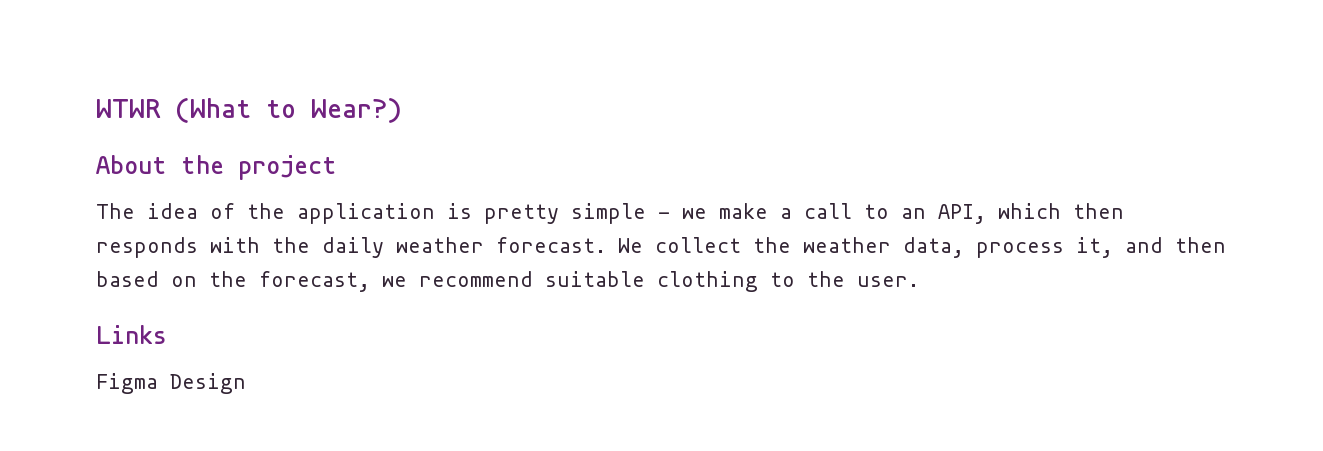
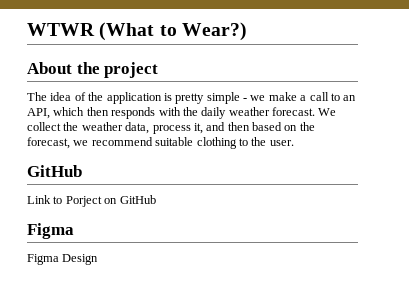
  We collect the weather data, process it, and then based on the forecast, we recommend suitable clothing to the user.
- Links
+ GitHub
+ Link to Porject on GitHub
+ Figma

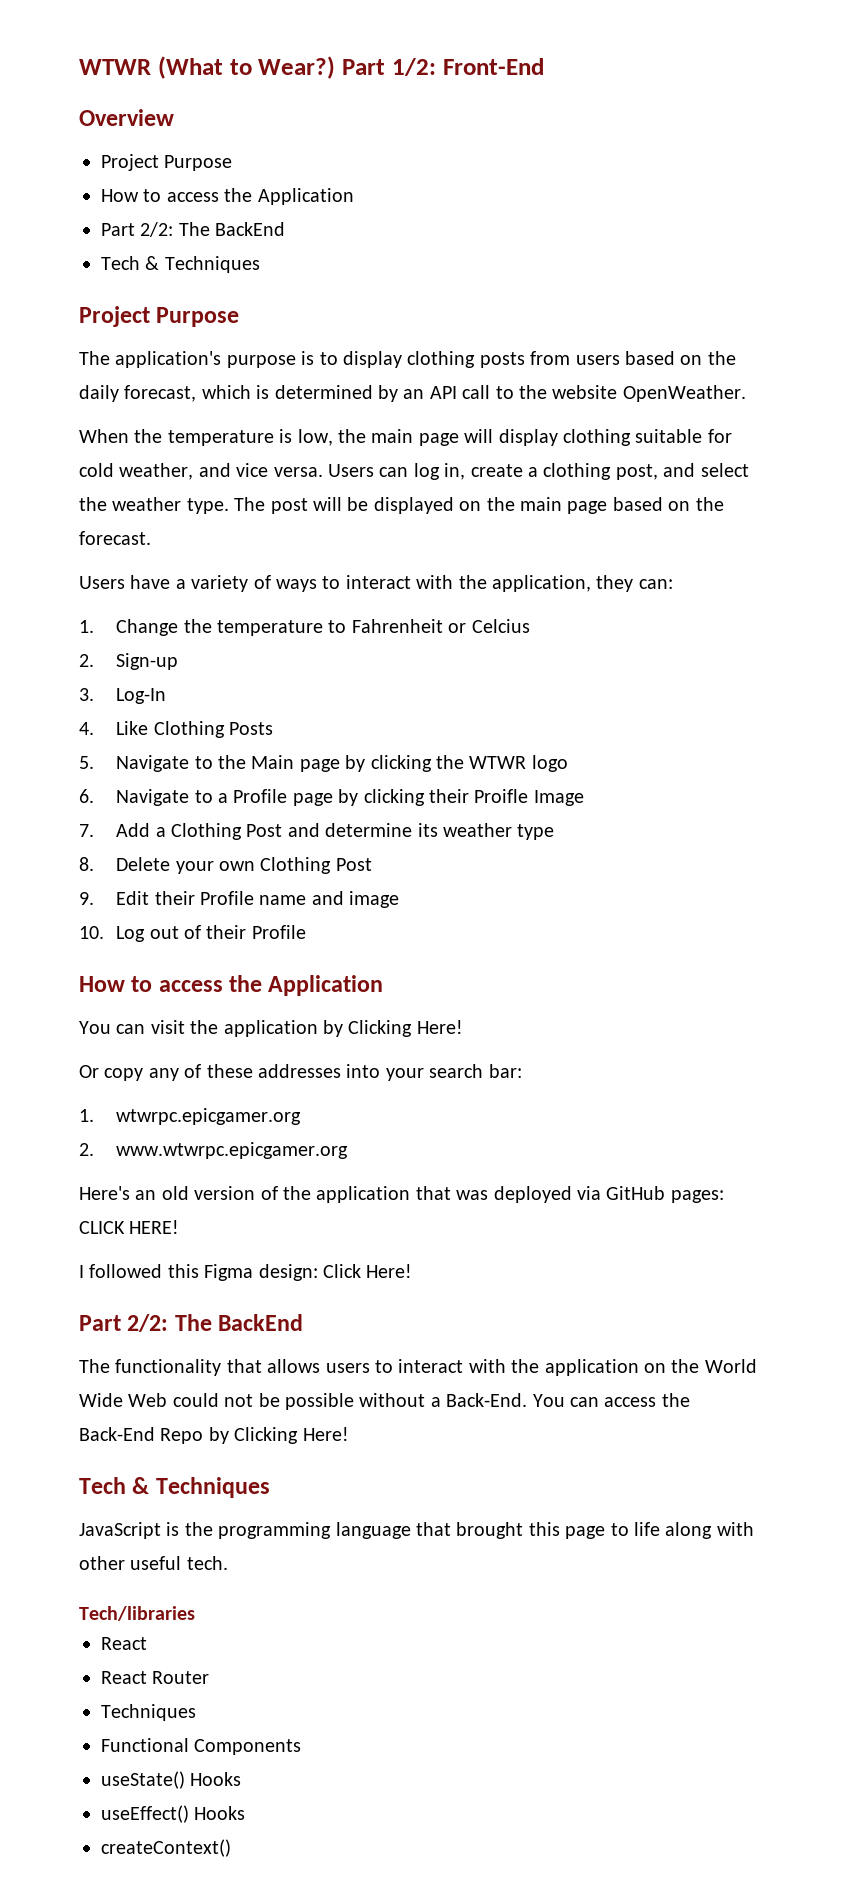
- WTWR (What to Wear?)
- About the project
- The idea of the application is pretty simple - we make a call to an API, which then responds with the daily weather forecast. We collect the weather data, process it, and then based on the forecast, we recommend suitable clothing to the user.
- GitHub
- Link to Porject on GitHub
- Figma
- Figma Design
+ WTWR (What to Wear?) Part 1/2: Front-End
+ Overview
+ Project Purpose
+ How to access the Application
+ Part 2/2: The BackEnd
+ Tech & Techniques
+ Project Purpose
+ The application's purpose is to display clothing posts from users based on the daily forecast, which is determined by an API call to the website OpenWeather.
+ When the temperature is low, the main page will display clothing suitable for cold weather, and vice versa. Users can log in, create a clothing post, and select the weather type. The post will be displayed on the main page based on the forecast.
+ Users have a variety of ways to interact with the application, they can:
+ 1. Change the temperature to Fahrenheit or Celcius
+ 2. Sign-up
+ 3. Log-In
+ 4. Like Clothing Posts
+ 5. Navigate to the Main page by clicking the WTWR logo
+ 6. Navigate to a Profile page by clicking their Proifle Image
+ 7. Add a Clothing Post and determine its weather type
+ 8. Delete your own Clothing Post
+ 9. Edit their Profile name and image
+ 10. Log out of their Profile
+ How to access the Application
+ You can visit the application by Clicking Here!
+ Or copy any of these addresses into your search bar:
+ 1. wtwrpc.epicgamer.org
+ 2. www.wtwrpc.epicgamer.org
+ Here's an old version of the application that was deployed via GitHub pages: CLICK HERE!
+ I followed this Figma design: Click Here!
+ Part 2/2: The BackEnd
+ The functionality that allows users to interact with the application on the World Wide Web could not be possible without a Back-End. You can access the Back-End Repo by Clicking Here!
+ Tech & Techniques
+ JavaScript is the programming language that brought this page to life along with other useful tech.
+ Tech/libraries
+ React
+ React Router
+ Techniques
+ Functional Components
+ useState() Hooks
+ useEffect() Hooks
+ createContext()

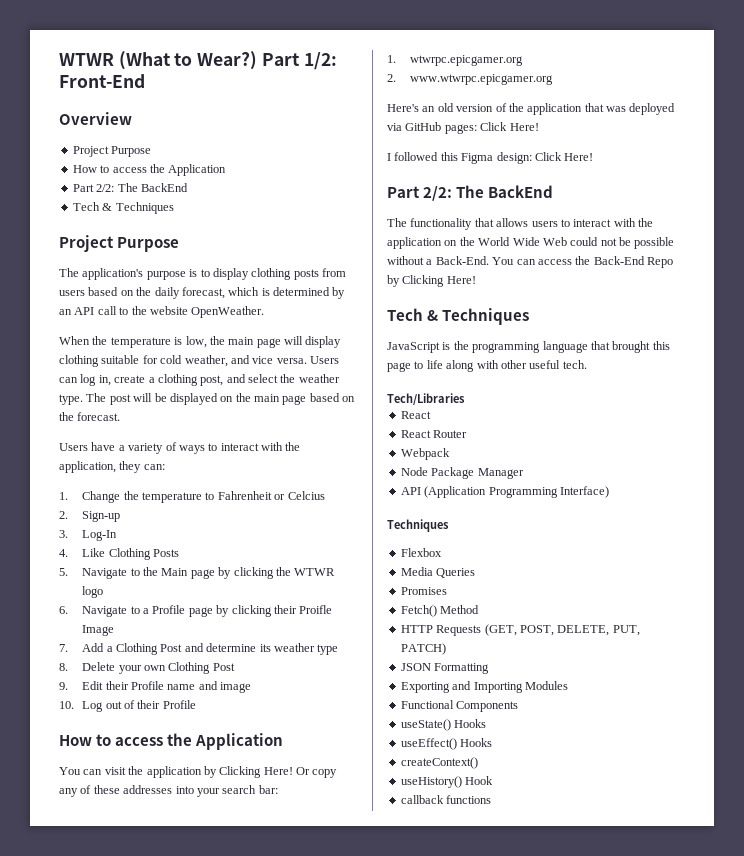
- You can visit the application by Clicking Here!
- Or copy any of these addresses into your search bar:
+ You can visit the application by Clicking Here! Or copy any of these addresses into your search bar:
- Here's an old version of the application that was deployed via GitHub pages: CLICK HERE!
+ Here's an old version of the application that was deployed via GitHub pages: Click Here!
- Tech/libraries
+ Tech/Libraries
  React Router
+ Webpack
+ Node Package Manager
+ API (Application Programming Interface)
  Techniques
+ Flexbox
+ Media Queries
+ Promises
+ Fetch() Method
+ HTTP Requests (GET, POST, DELETE, PUT, PATCH)
+ JSON Formatting
+ Exporting and Importing Modules
+ useHistory() Hook
+ callback functions

